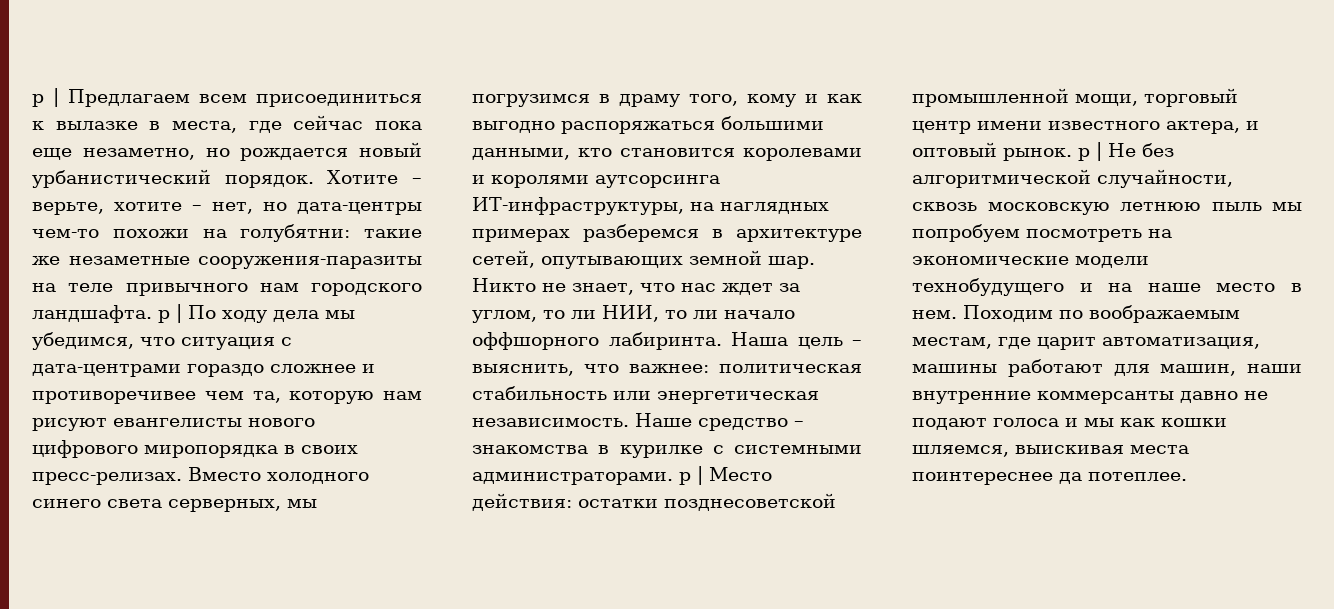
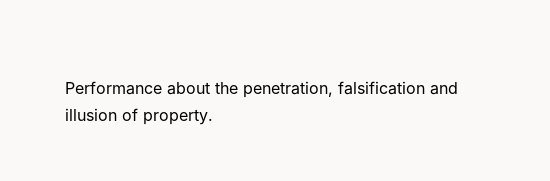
- p | Предлагаем всем присоединиться к вылазке в места, где сейчас пока еще незаметно, но рождается новый урбанистический порядок. Хотите – верьте, хотите – нет, но дата-центры чем-то похожи на голубятни: такие же незаметные сооружения-паразиты на теле привычного нам городского ландшафта. p | По ходу дела мы убедимся, что ситуация с дата-центрами гораздо сложнее и противоречивее чем та, которую нам рисуют евангелисты нового цифрового миропорядка в своих пресс-релизах. Вместо холодного синего света серверных, мы погрузимся в драму того, кому и как выгодно распоряжаться большими данными, кто становится королевами и королями аутсорсинга ИТ-инфраструктуры, на наглядных примерах разберемся в архитектуре сетей, опутывающих земной шар. Никто не знает, что нас ждет за углом, то ли НИИ, то ли начало оффшорного лабиринта. Наша цель – выяснить, что важнее: политическая стабильность или энергетическая независимость. Наше средство – знакомства в курилке с системными администраторами. p | Место действия: остатки позднесоветской промышленной мощи, торговый центр имени известного актера, и оптовый рынок. p | Не без алгоритмической случайности, сквозь московскую летнюю пыль мы попробуем посмотреть на экономические модели технобудущего и на наше место в нем. Походим по воображаемым местам, где царит автоматизация, машины работают для машин, наши внутренние коммерсанты давно не подают голоса и мы как кошки шляемся, выискивая места поинтереснее да потеплее.
+ Performance about the penetration, falsification and illusion of property.

